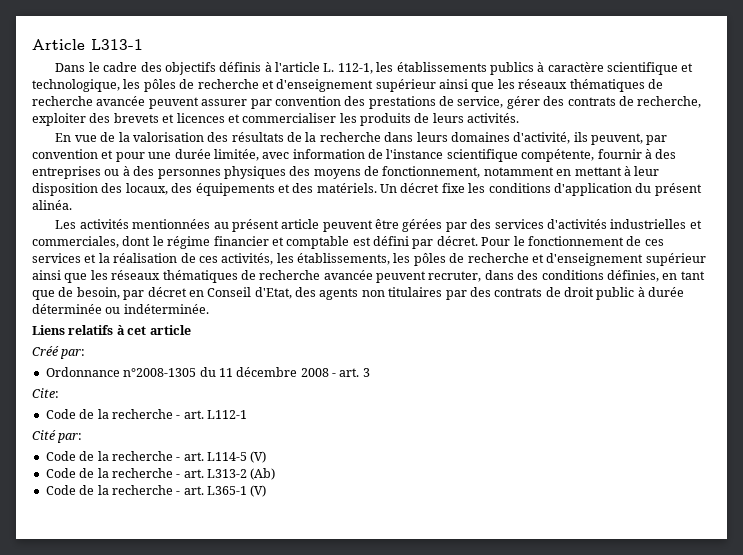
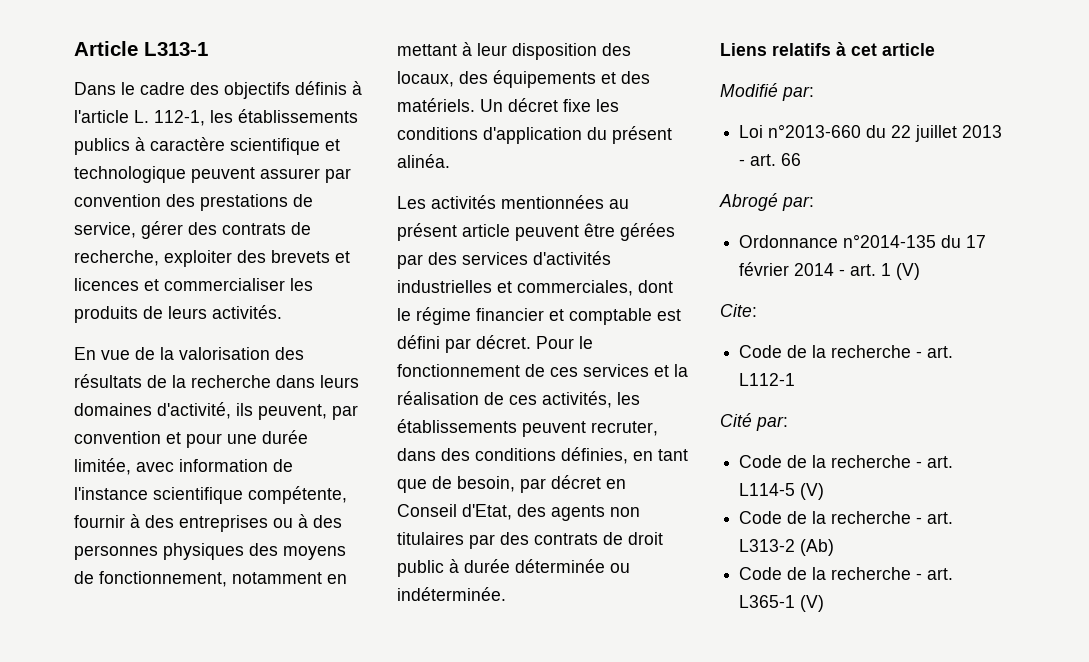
- Dans le cadre des objectifs définis à l'article L. 112-1, les établissements publics à caractère scientifique et technologique, les pôles de recherche et d'enseignement supérieur ainsi que les réseaux thématiques de recherche avancée peuvent assurer par convention des prestations de service, gérer des contrats de recherche, exploiter des brevets et licences et commercialiser les produits de leurs activités.
+ Dans le cadre des objectifs définis à l'article L. 112-1, les établissements publics à caractère scientifique et technologique peuvent assurer par convention des prestations de service, gérer des contrats de recherche, exploiter des brevets et licences et commercialiser les produits de leurs activités.
- Pour le fonctionnement de ces services et la réalisation de ces activités, les établissements, les pôles de recherche et d'enseignement supérieur ainsi que les réseaux thématiques de recherche avancée peuvent recruter, dans des conditions définies, en tant que de besoin, par décret en Conseil d'Etat, des agents non titulaires par des contrats de droit public à durée déterminée ou indéterminée.
+ Pour le fonctionnement de ces services et la réalisation de ces activités, les établissements peuvent recruter, dans des conditions définies, en tant que de besoin, par décret en Conseil d'Etat, des agents non titulaires par des contrats de droit public à durée déterminée ou indéterminée.
- Créé par:
- Ordonnance n°2008-1305 du 11 décembre 2008 - art. 3
+ Modifié par:
+ Loi n°2013-660 du 22 juillet 2013 - art. 66
+ Abrogé par:
+ Ordonnance n°2014-135 du 17 février 2014 - art. 1 (V)

